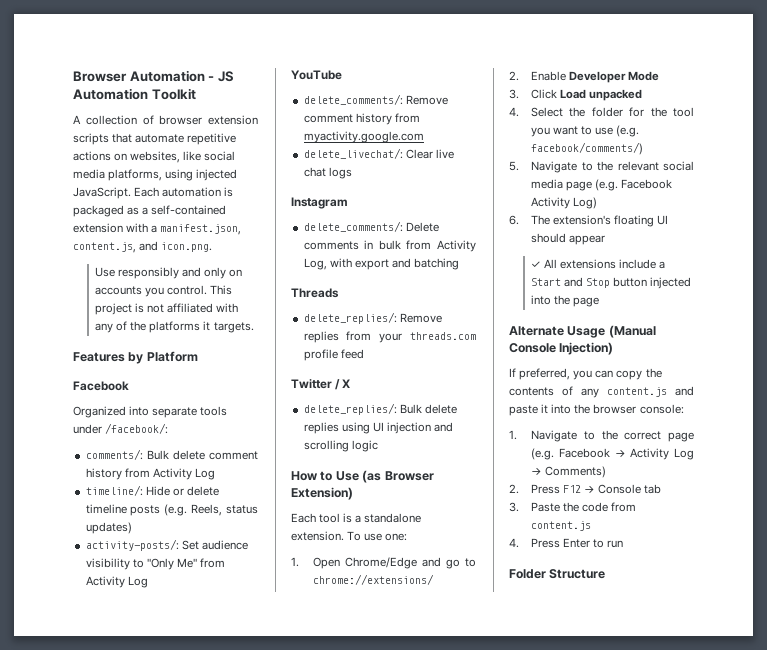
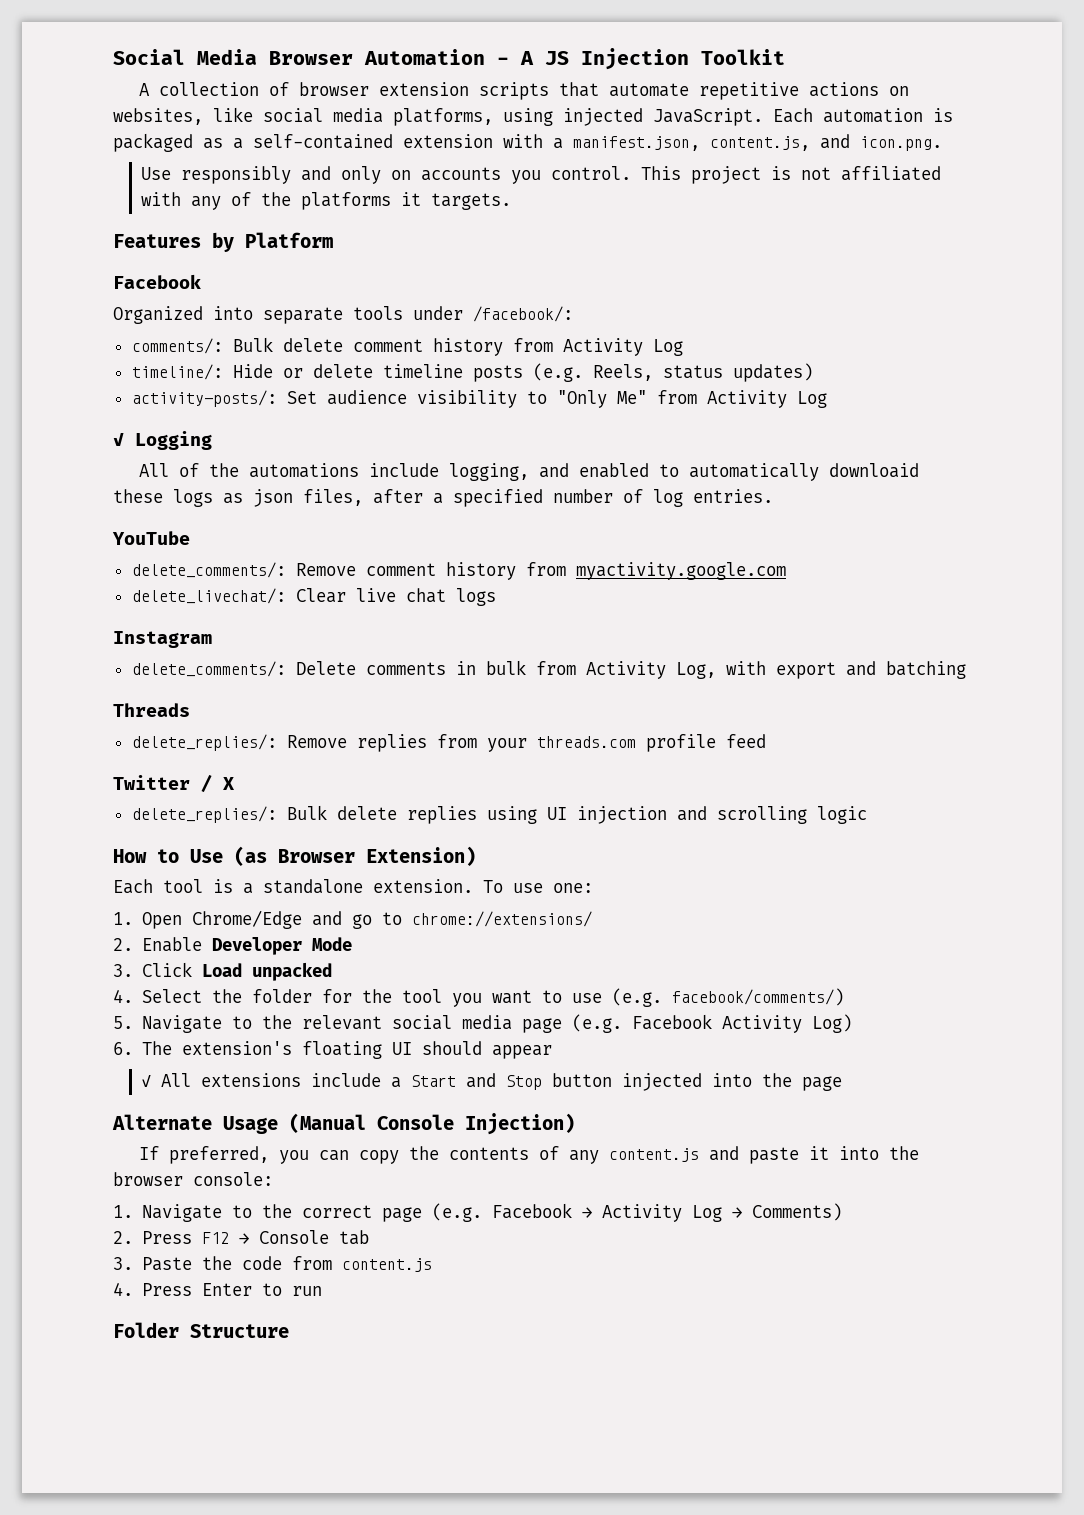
- Browser Automation - JS Automation Toolkit
+ Social Media Browser Automation - A JS Injection Toolkit
+ ✓ Logging
+ All of the automations include logging, and enabled to automatically downloaid these logs as json files, after a specified number of log entries.

